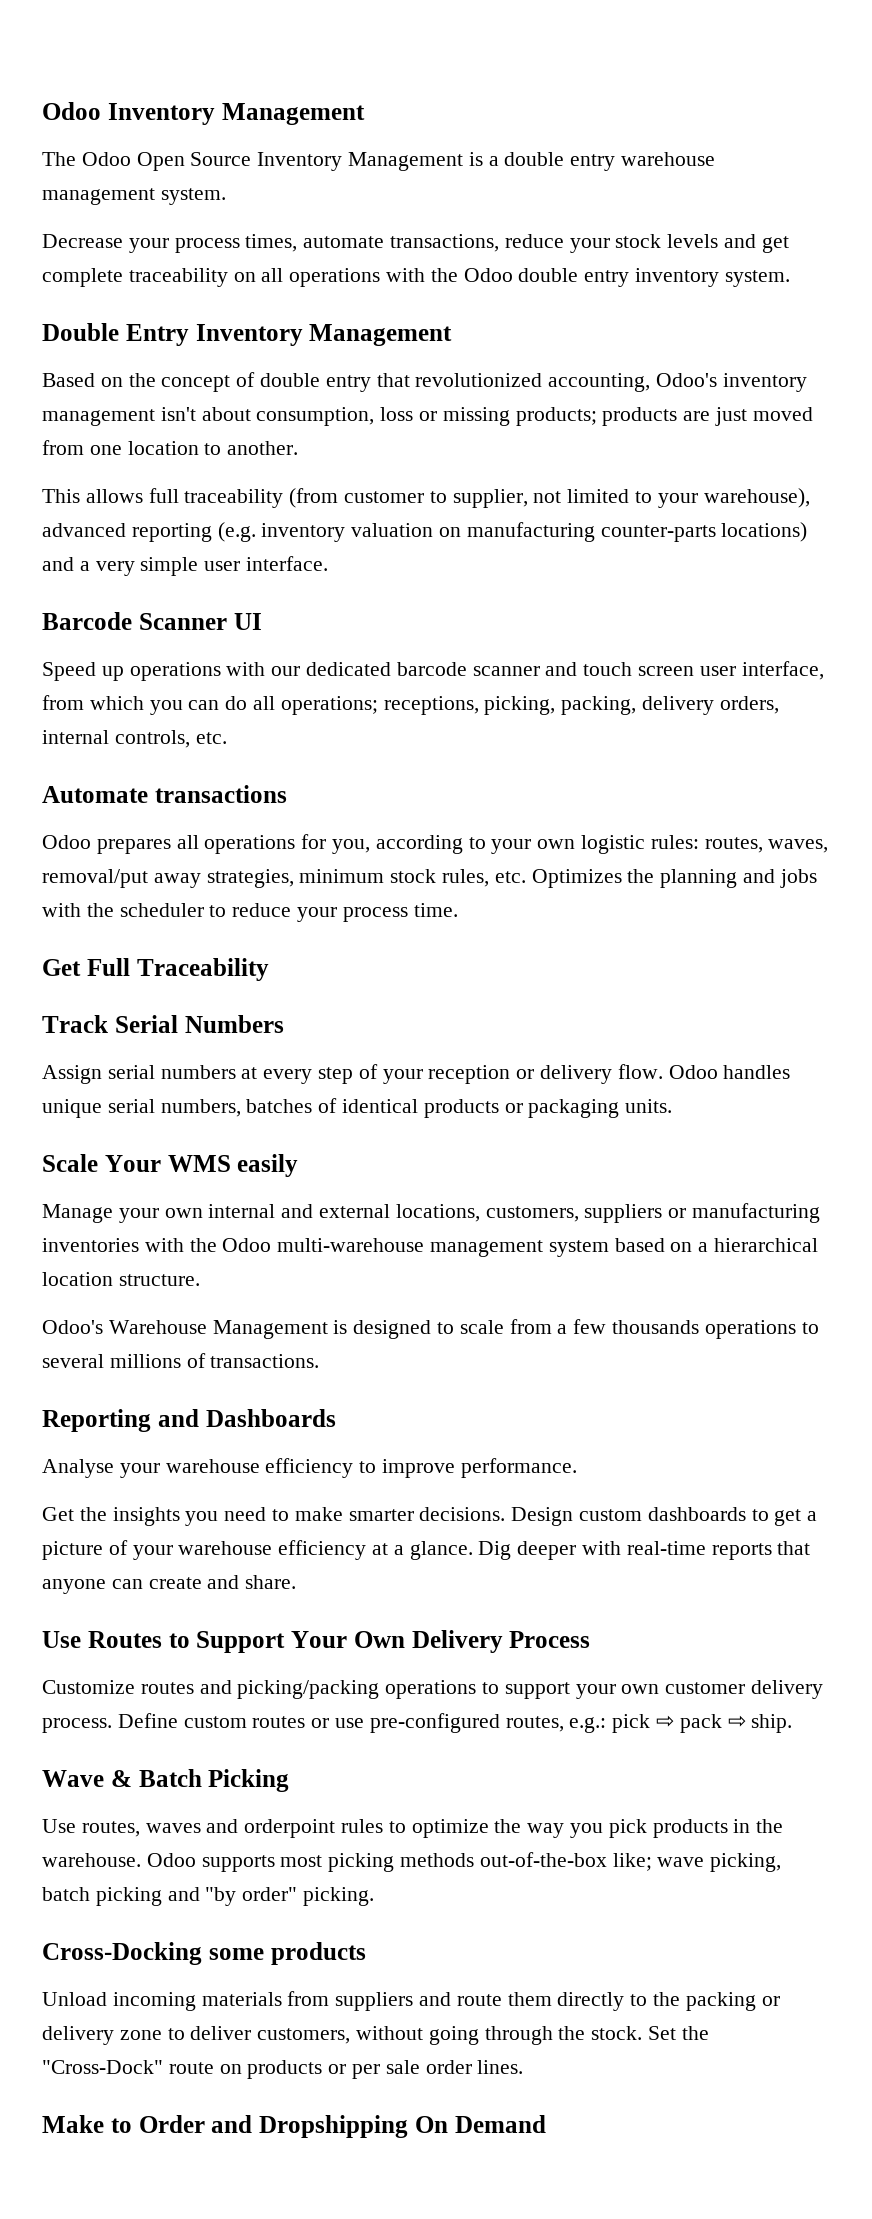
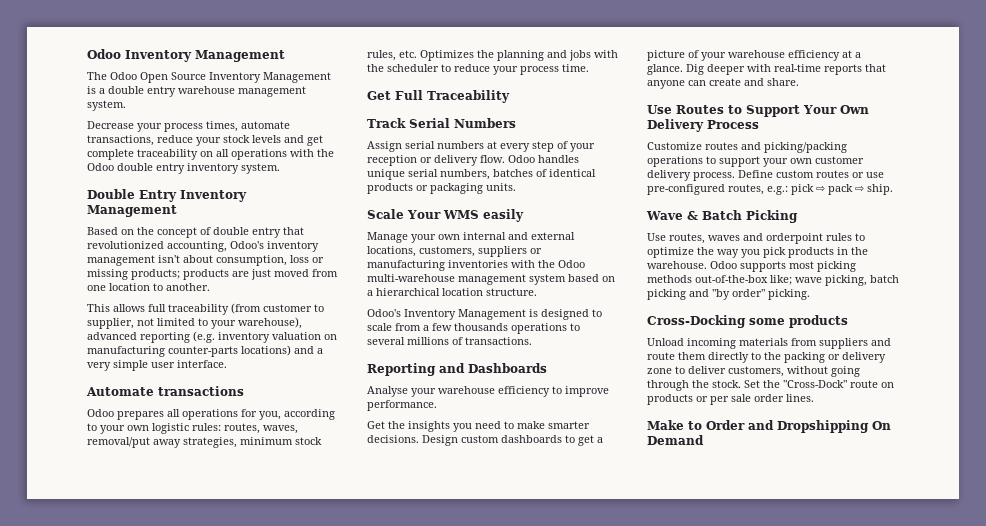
- Barcode Scanner UI
- Speed up operations with our dedicated barcode scanner and touch screen user interface, from which you can do all operations; receptions, picking, packing, delivery orders, internal controls, etc.
- Odoo's Warehouse Management is designed to scale from a few thousands operations to several millions of transactions.
+ Odoo's Inventory Management is designed to scale from a few thousands operations to several millions of transactions.

